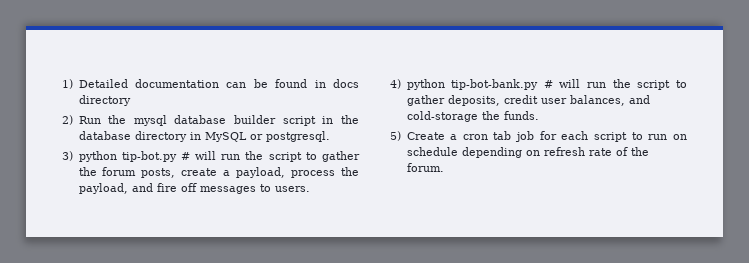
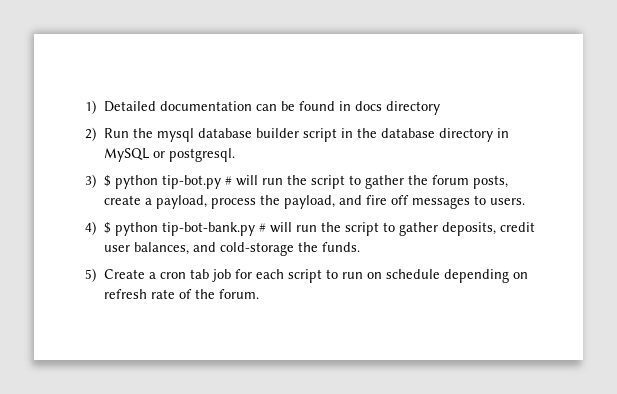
- 3) python tip-bot.py # will run the script to gather the forum posts, create a payload, process the payload, and fire off messages to users.
+ 3) $ python tip-bot.py # will run the script to gather the forum posts, create a payload, process the payload, and fire off messages to users.
- 4) python tip-bot-bank.py # will run the script to gather deposits, credit user balances, and cold-storage the funds.
+ 4) $ python tip-bot-bank.py # will run the script to gather deposits, credit user balances, and cold-storage the funds.

